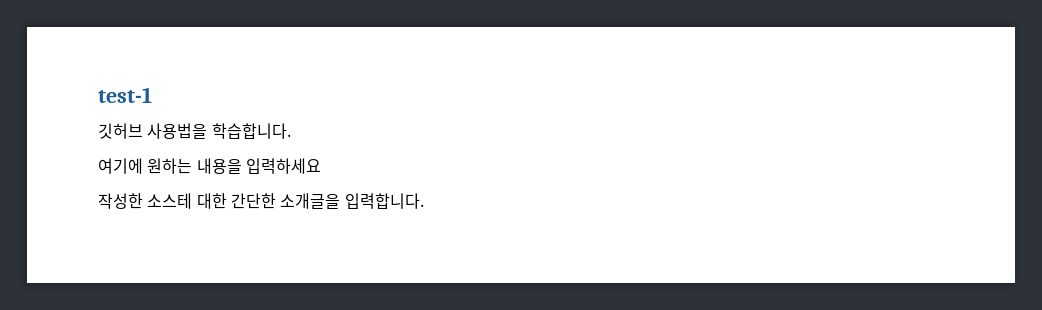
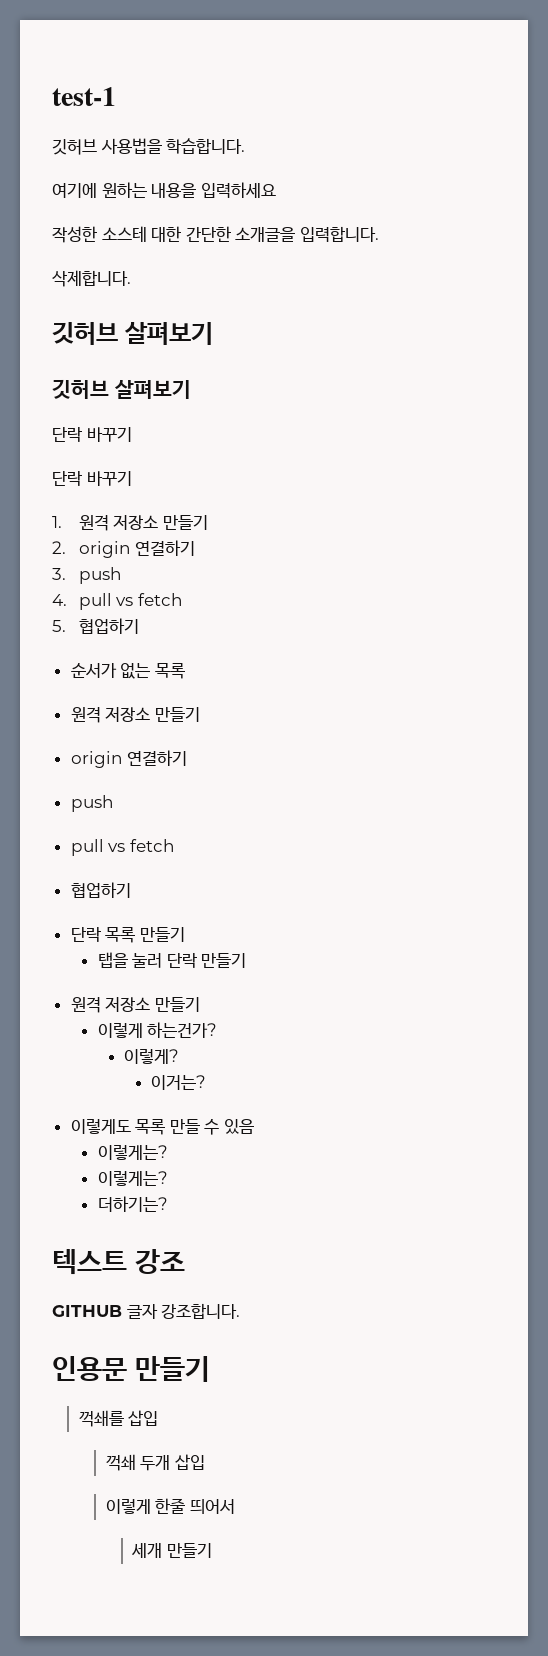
+ 삭제합니다.
+ 깃허브 살펴보기
+ 깃허브 살펴보기
+ 단락 바꾸기
+ 단락 바꾸기
+ 1. 원격 저장소 만들기
+ 2. origin 연결하기
+ 3. push
+ 4. pull vs fetch
+ 5. 협업하기
+ 순서가 없는 목록
+ 원격 저장소 만들기
+ origin 연결하기
+ push
+ pull vs fetch
+ 협업하기
+ 단락 목록 만들기
+ 탭을 눌러 단락 만들기
+ 원격 저장소 만들기
+ 이렇게 하는건가?
+ 이렇게?
+ 이거는?
+ 이렇게도 목록 만들 수 있음
+ 이렇게는?
+ 이렇게는?
+ 더하기는?
+ 텍스트 강조
+ GITHUB 글자 강조합니다.
+ 인용문 만들기
+ 꺽쇄를 삽입
+ 꺽쇄 두개 삽입
+ 이렇게 한줄 띄어서
+ 세개 만들기

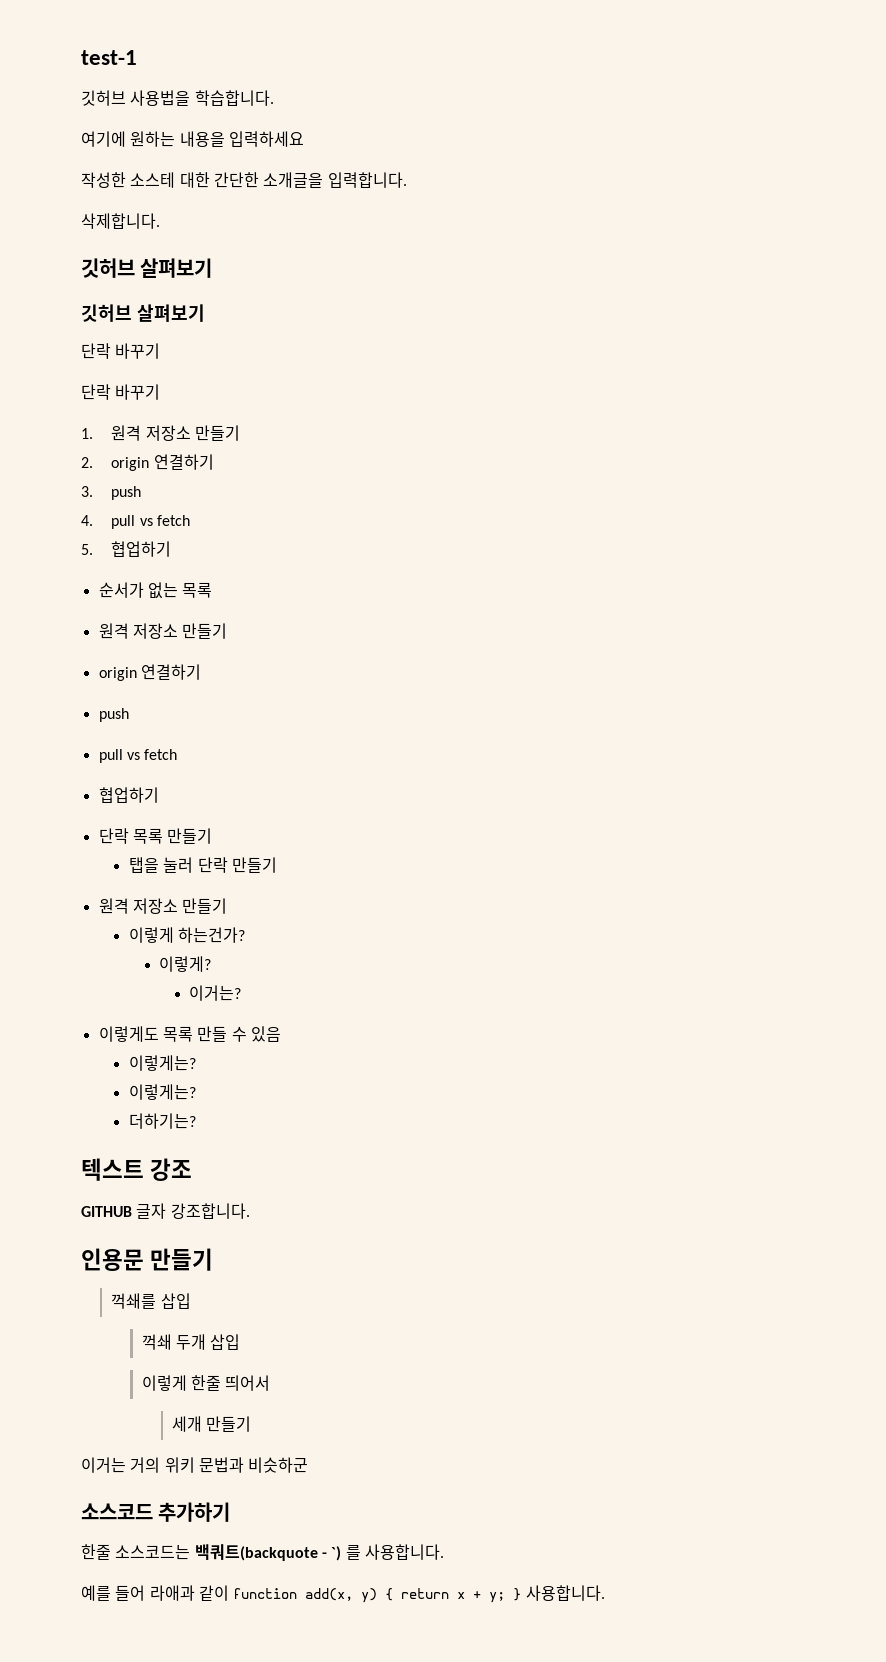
+ 이거는 거의 위키 문법과 비슷하군
+ 소스코드 추가하기
+ 한줄 소스코드는 백쿼트(backquote - `) 를 사용합니다.
+ 예를 들어 라애과 같이 function add(x, y) { return x + y; } 사용합니다.

